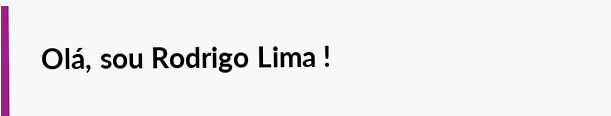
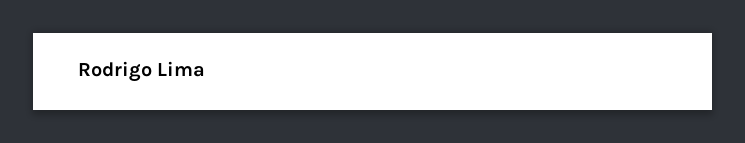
- Olá, sou Rodrigo Lima !
+ Rodrigo Lima

